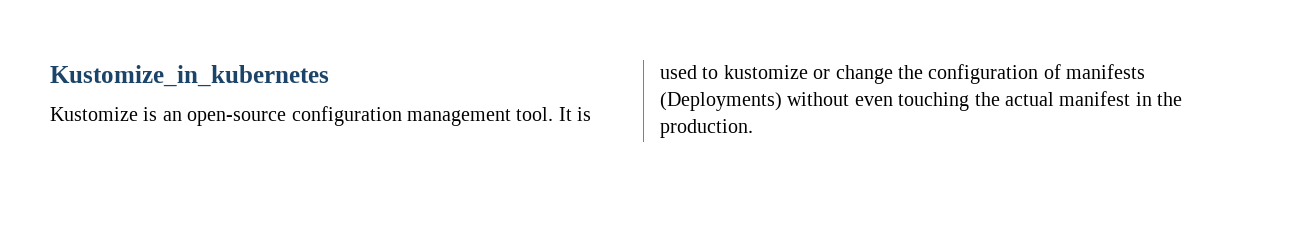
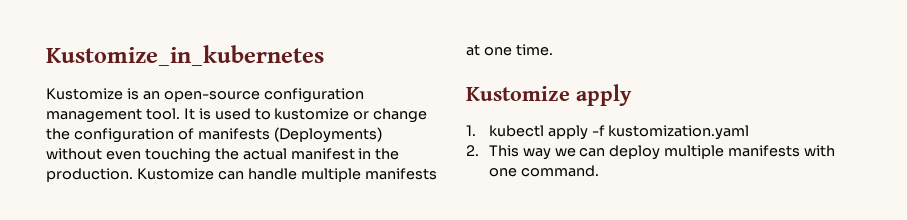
+ Kustomize can handle multiple manifests at one time.
+ Kustomize apply
+ 1. kubectl apply -f kustomization.yaml
+ 2. This way we can deploy multiple manifests with one command.

